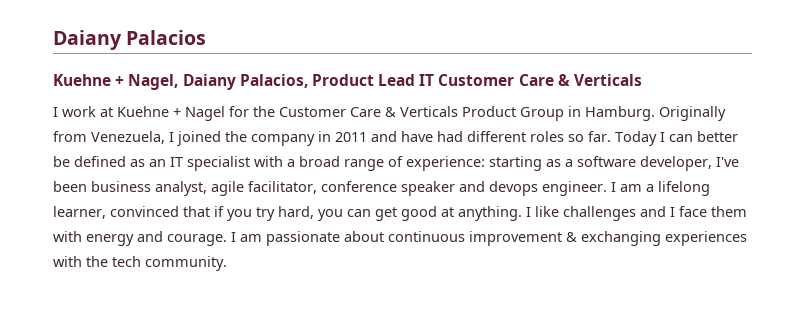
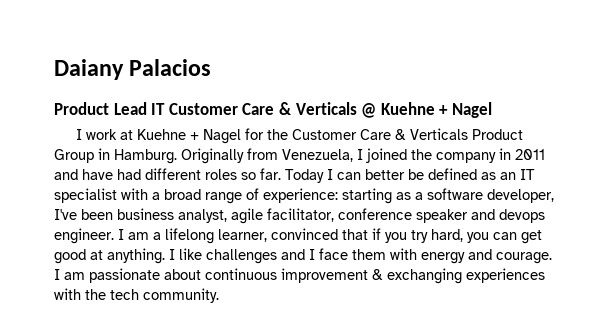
- Kuehne + Nagel, Daiany Palacios, Product Lead IT Customer Care & Verticals
+ Product Lead IT Customer Care & Verticals @ Kuehne + Nagel

